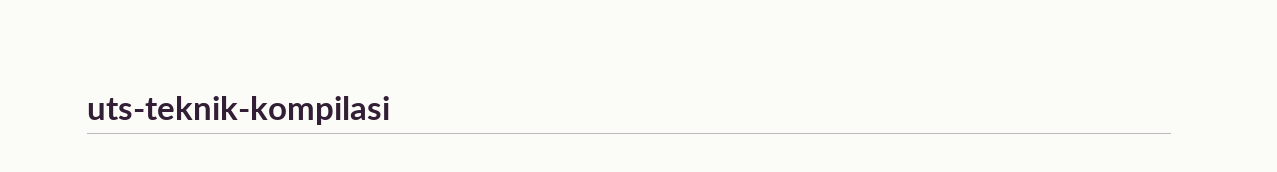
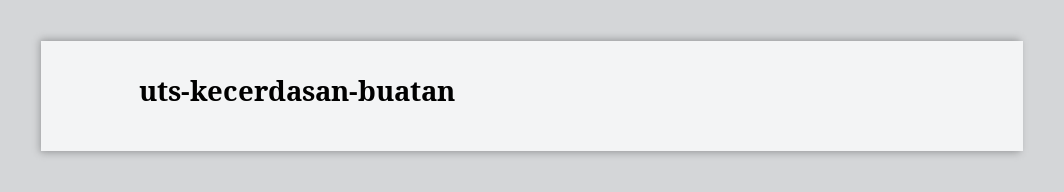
- uts-teknik-kompilasi
+ uts-kecerdasan-buatan

